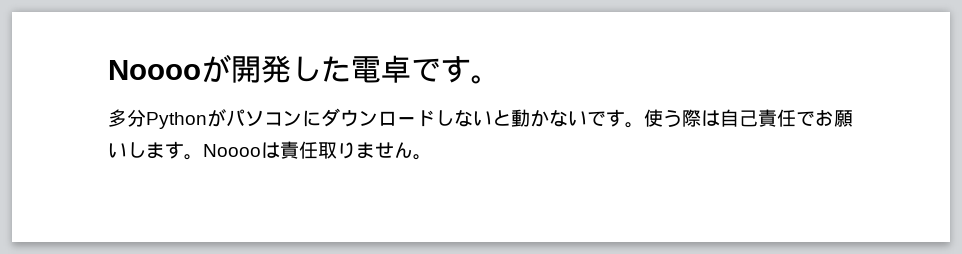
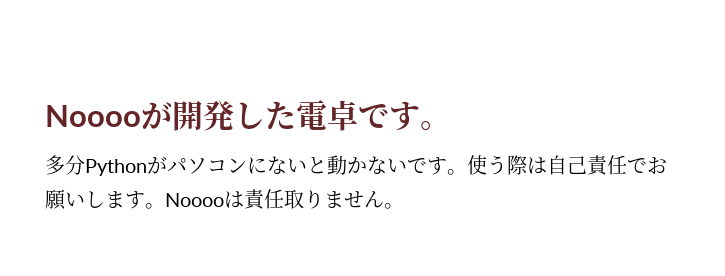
- 多分Pythonがパソコンにダウンロードしないと動かないです。
+ 多分Pythonがパソコンにないと動かないです。

